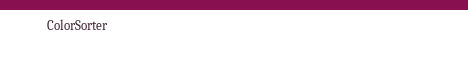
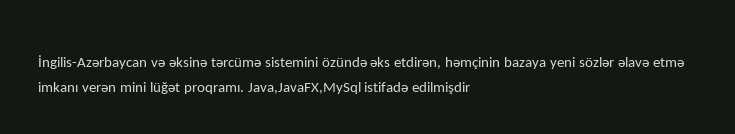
- ColorSorter
+ İngilis-Azərbaycan və əksinə tərcümə sistemini özündə əks etdirən, həmçinin bazaya yeni sözlər əlavə etmə imkanı verən mini lüğət proqramı. Java,JavaFX,MySql istifadə edilmişdir

